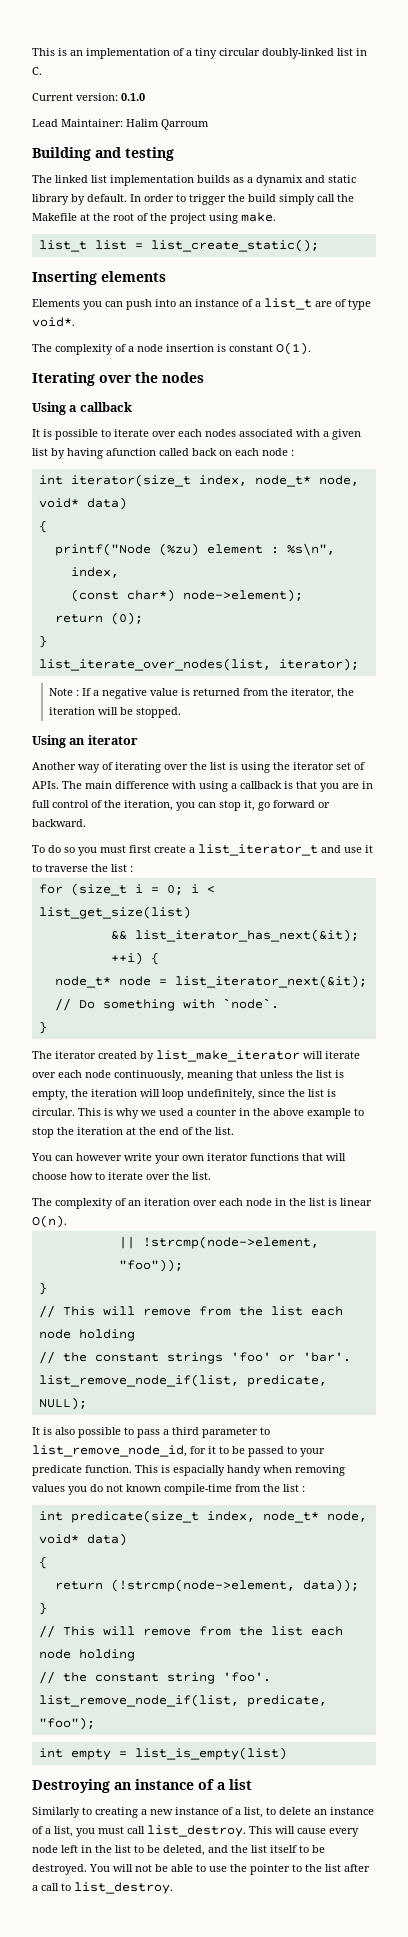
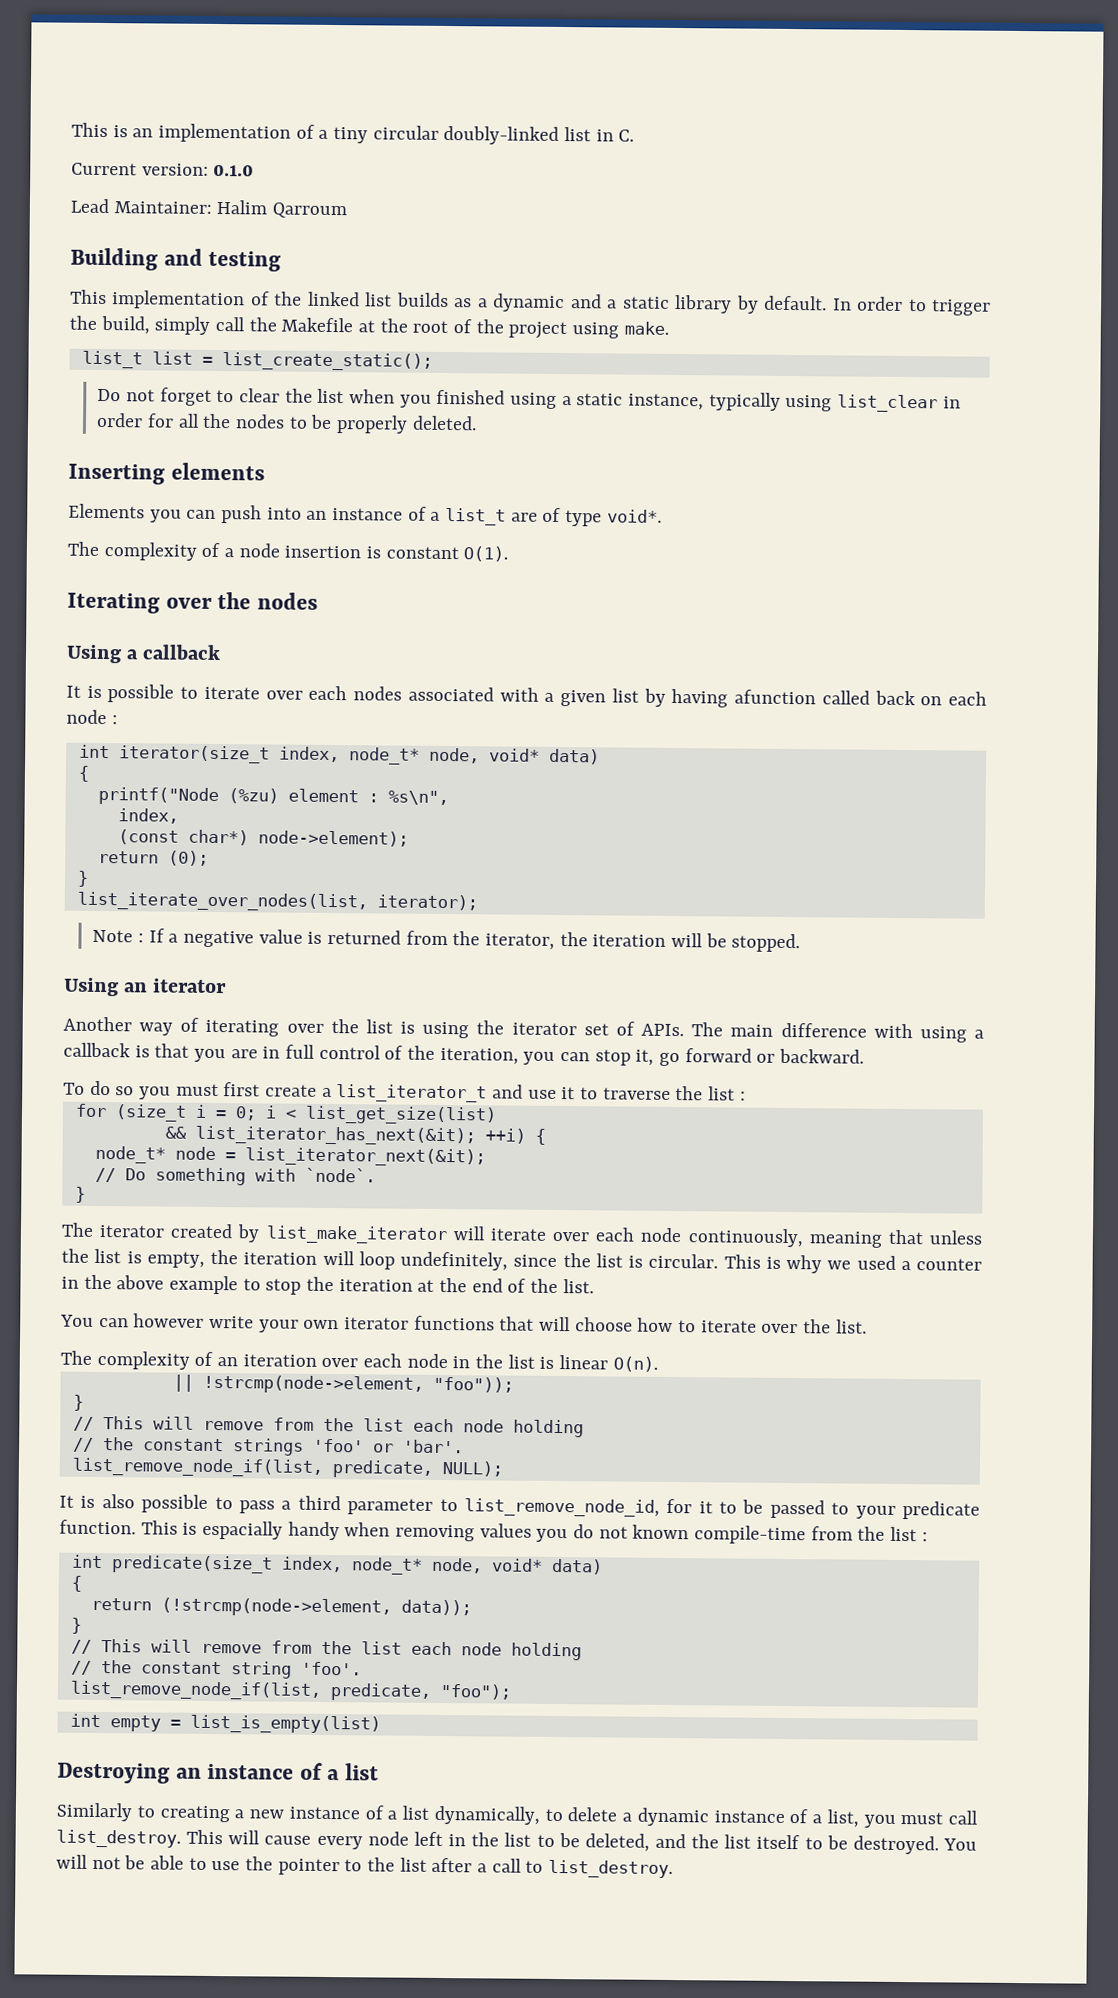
- The linked list implementation builds as a dynamix and static library by default.
+ This implementation of the linked list builds as a dynamic and a static library by default.
- In order to trigger the build simply call the Makefile at the root of the project using make.
+ In order to trigger the build, simply call the Makefile at the root of the project using make.
+ Do not forget to clear the list when you finished using a static instance, typically using list_clear in order for all the nodes to be properly deleted.
- Similarly to creating a new instance of a list, to delete an instance of a list, you must call list_destroy.
+ Similarly to creating a new instance of a list dynamically, to delete a dynamic instance of a list, you must call list_destroy.

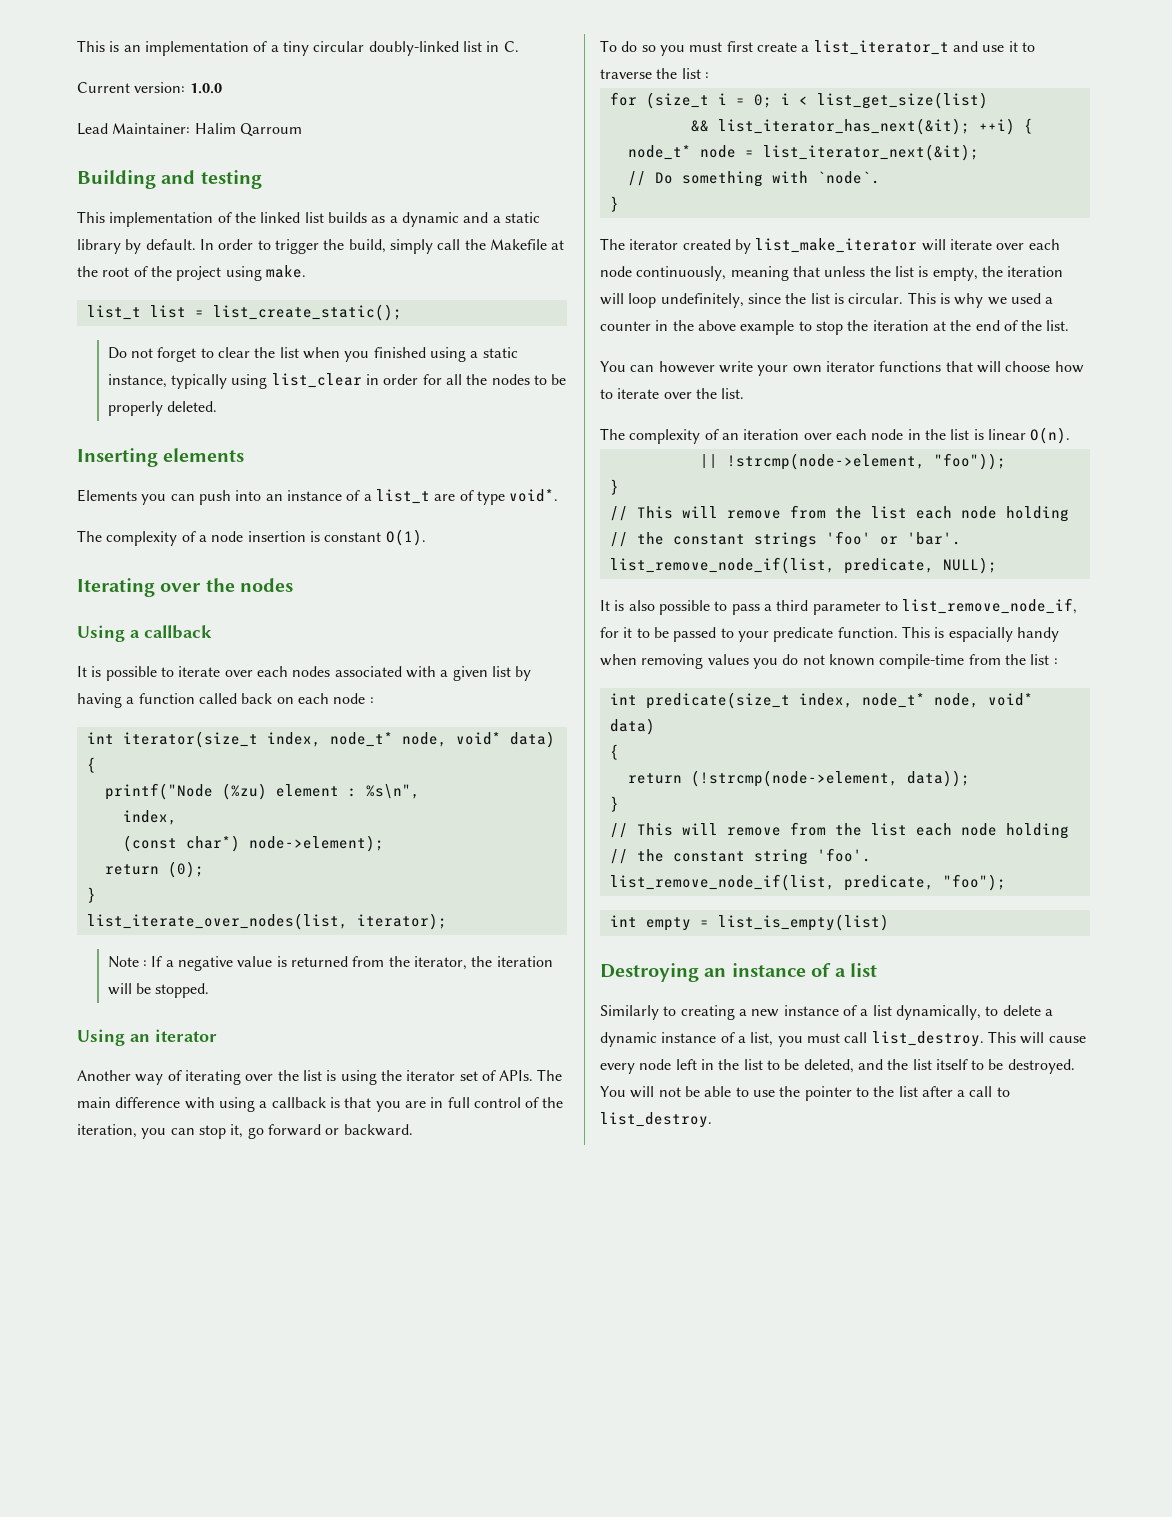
- Current version: 0.1.0
+ Current version: 1.0.0
- It is possible to iterate over each nodes associated with a given list by having afunction called back on each node :
+ It is possible to iterate over each nodes associated with a given list by having a function called back on each node :
- It is also possible to pass a third parameter to list_remove_node_id, for it to be passed to your predicate function.
+ It is also possible to pass a third parameter to list_remove_node_if, for it to be passed to your predicate function.

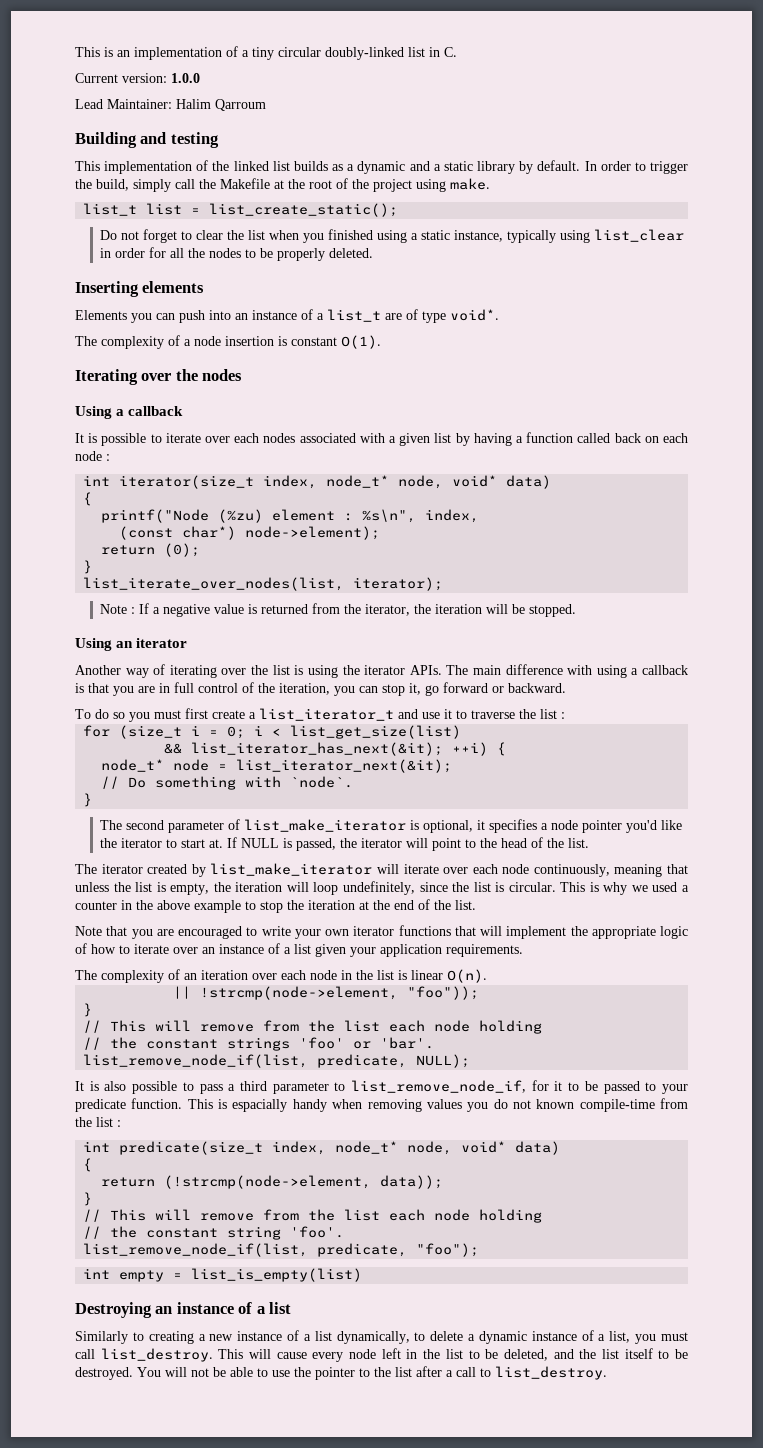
- printf("Node (%zu) element : %s\n",
- index,
+ printf("Node (%zu) element : %s\n", index,
- Another way of iterating over the list is using the iterator set of APIs.
+ Another way of iterating over the list is using the iterator APIs.
+ The second parameter of list_make_iterator is optional, it specifies a node pointer you'd like the iterator to start at. If NULL is passed, the iterator will point to the head of the list.
- You can however write your own iterator functions that will choose how to iterate over the list.
+ Note that you are encouraged to write your own iterator functions that will implement the appropriate logic of how to iterate over an instance of a list given your application requirements.

